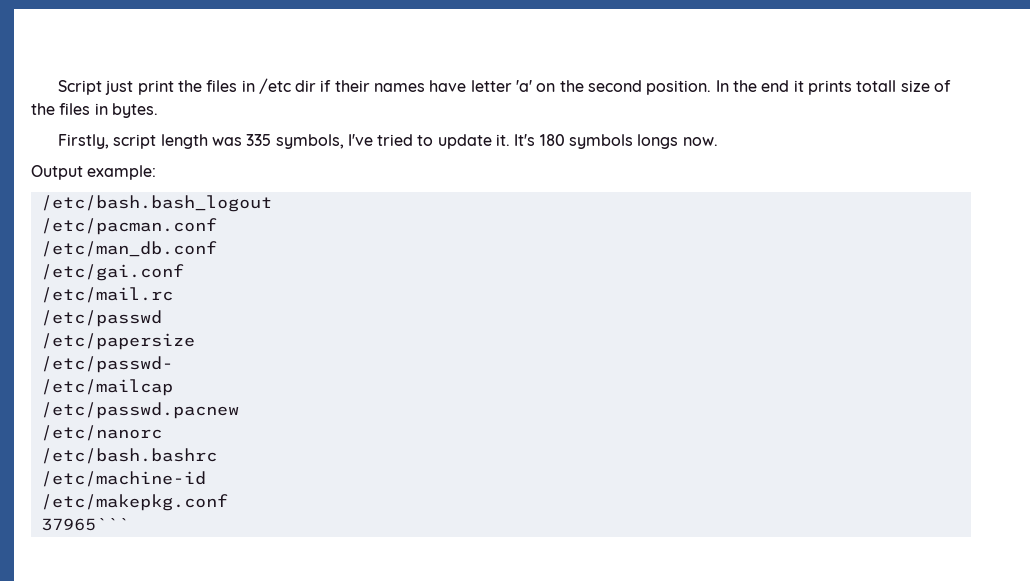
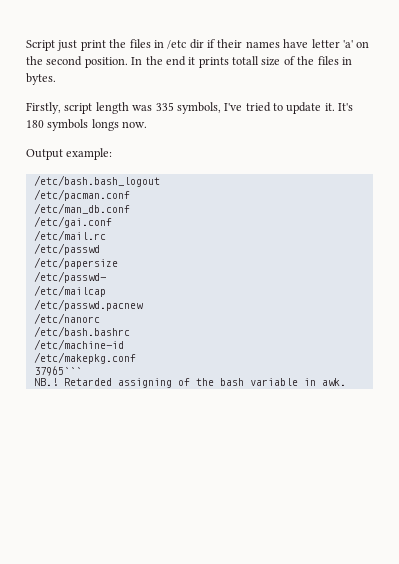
+ NB.! Retarded assigning of the bash variable in awk.

